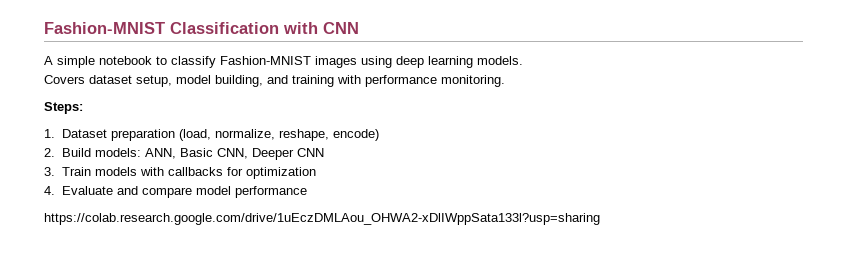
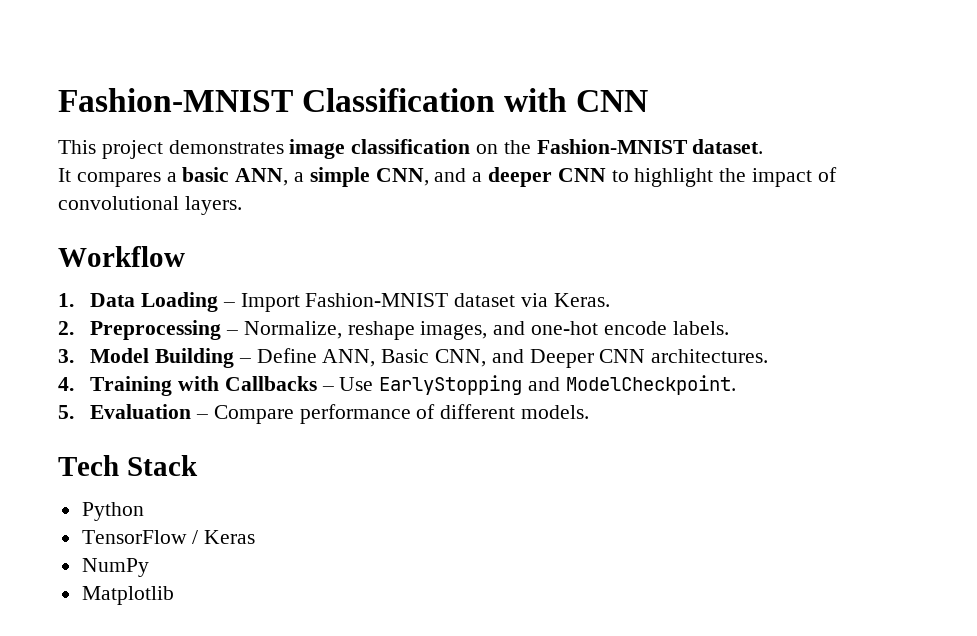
- A simple notebook to classify Fashion-MNIST images using deep learning models.
- Covers dataset setup, model building, and training with performance monitoring.
- Steps:
- 1. Dataset preparation (load, normalize, reshape, encode)
- 2. Build models: ANN, Basic CNN, Deeper CNN
- 3. Train models with callbacks for optimization
- 4. Evaluate and compare model performance
- https://colab.research.google.com/drive/1uEczDMLAou_OHWA2-xDlIWppSata133l?usp=sharing
+ This project demonstrates image classification on the Fashion-MNIST dataset.
+ It compares a basic ANN, a simple CNN, and a deeper CNN to highlight the impact of convolutional layers.
+ Workflow
+ 1. Data Loading – Import Fashion-MNIST dataset via Keras.
+ 2. Preprocessing – Normalize, reshape images, and one-hot encode labels.
+ 3. Model Building – Define ANN, Basic CNN, and Deeper CNN architectures.
+ 4. Training with Callbacks – Use EarlyStopping and ModelCheckpoint.
+ 5. Evaluation – Compare performance of different models.
+ Tech Stack
+ Python
+ TensorFlow / Keras
+ NumPy
+ Matplotlib

